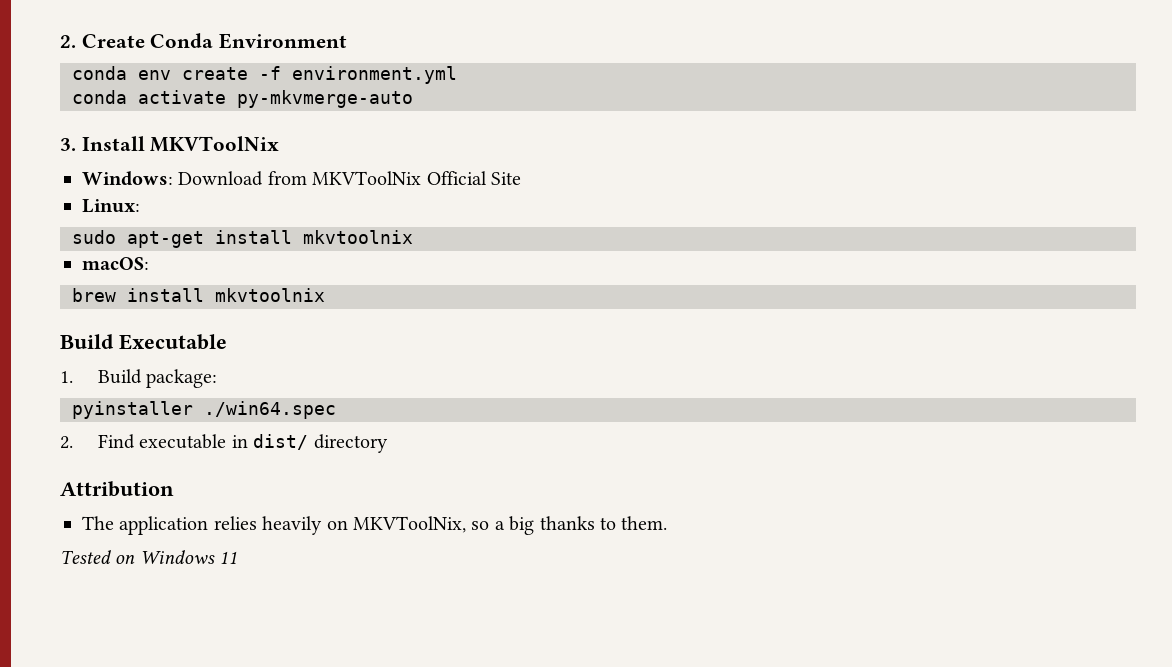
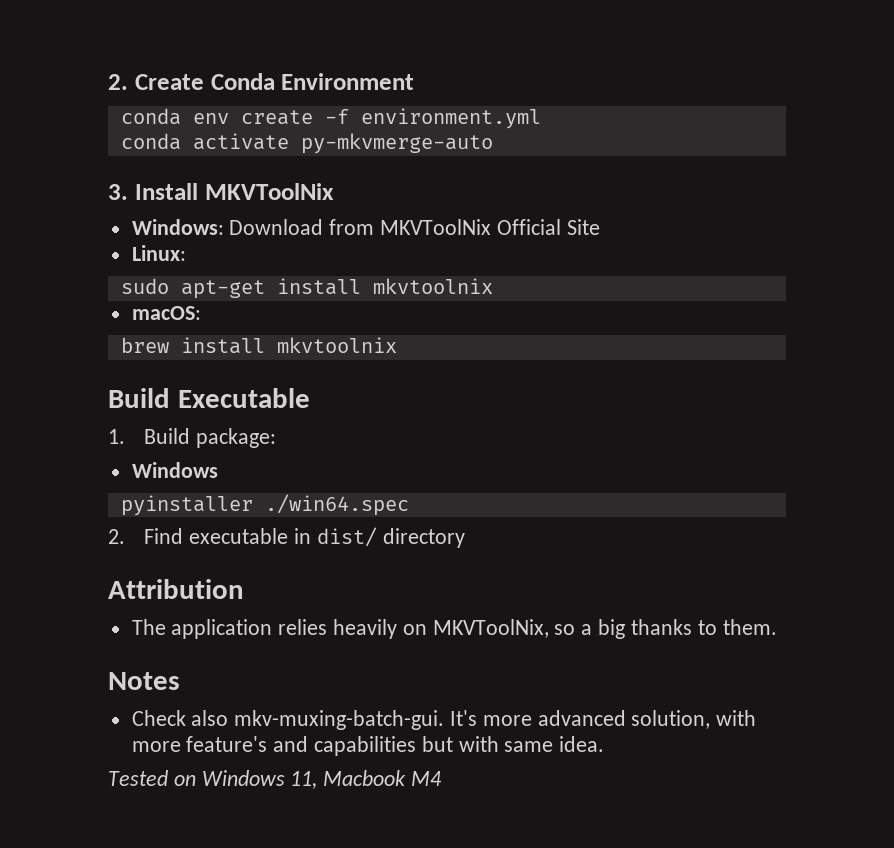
  1. Build package:
+ Windows
+ Notes
+ Check also mkv-muxing-batch-gui. It's more advanced solution, with more feature's and capabilities but with same idea.
- Tested on Windows 11
+ Tested on Windows 11, Macbook M4

